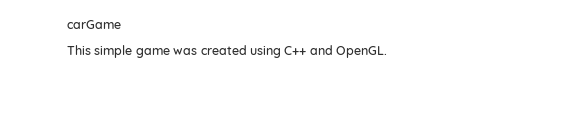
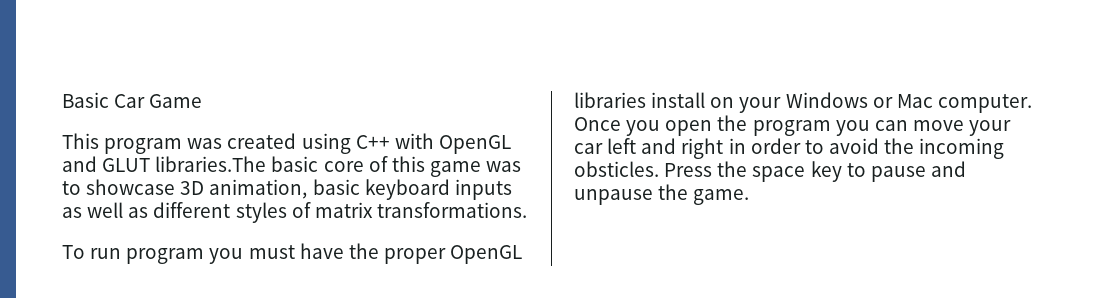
- carGame
+ Basic Car Game
- This simple game was created using C++ and OpenGL.
+ This program was created using C++ with OpenGL and GLUT libraries.The basic core of this game was to showcase 3D animation, basic keyboard inputs as well as different styles of matrix transformations.
+ To run program you must have the proper OpenGL libraries install on your Windows or Mac computer. Once you open the program you can move your car left and right in order to avoid the incoming obsticles. Press the space key to pause and unpause the game.

